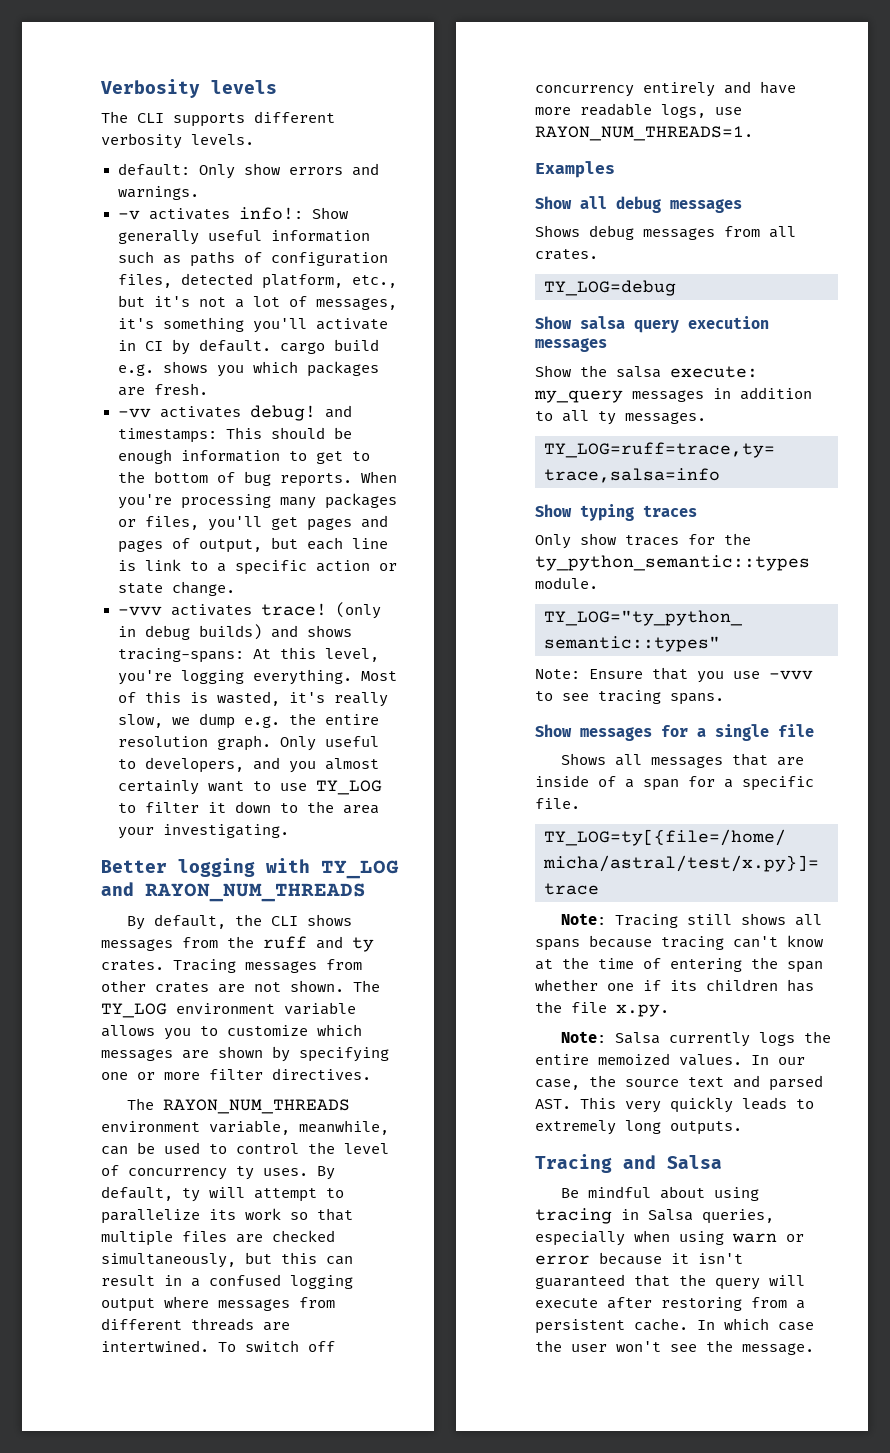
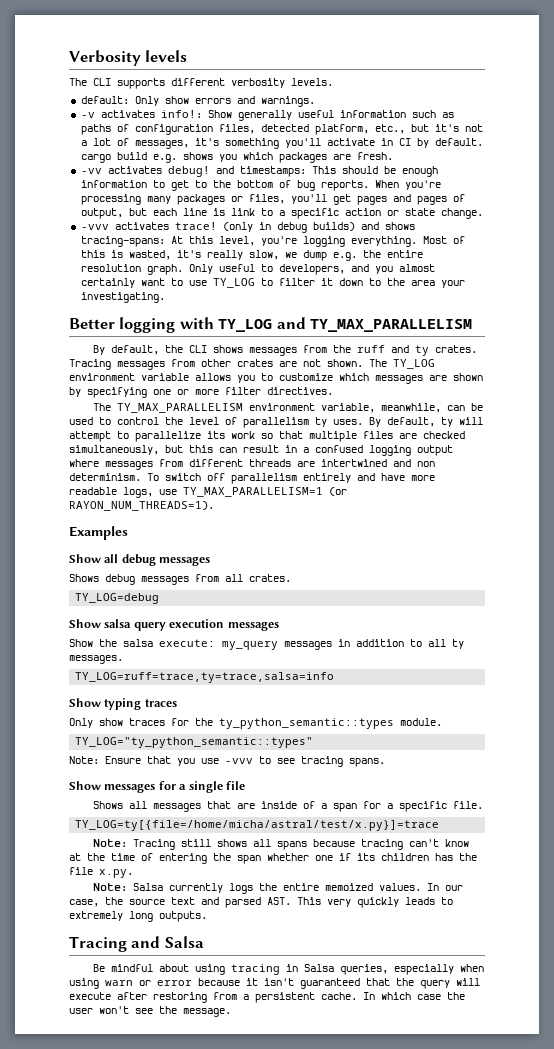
- Better logging with TY_LOG and RAYON_NUM_THREADS
+ Better logging with TY_LOG and TY_MAX_PARALLELISM
- The RAYON_NUM_THREADS environment variable, meanwhile, can be used to control the level of concurrency ty uses.
+ The TY_MAX_PARALLELISM environment variable, meanwhile, can be used to control the level of parallelism ty uses.
- By default, ty will attempt to parallelize its work so that multiple files are checked simultaneously, but this can result in a confused logging output where messages from different threads are intertwined.
+ By default, ty will attempt to parallelize its work so that multiple files are checked simultaneously, but this can result in a confused logging output where messages from different threads are intertwined and non determinism.
- To switch off concurrency entirely and have more readable logs, use RAYON_NUM_THREADS=1.
+ To switch off parallelism entirely and have more readable logs, use TY_MAX_PARALLELISM=1 (or RAYON_NUM_THREADS=1).

